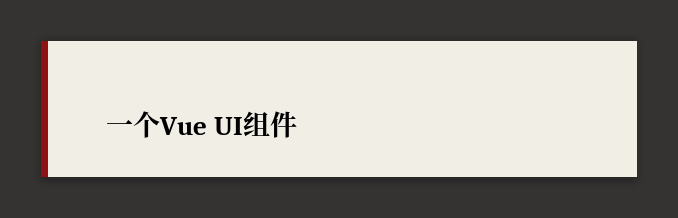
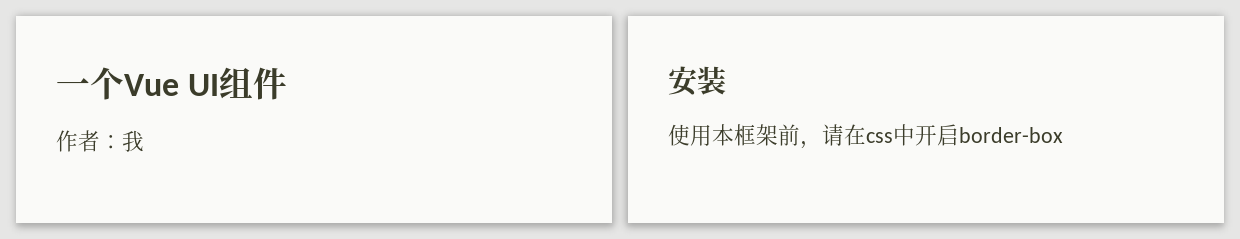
+ 作者：我
+ 安装
+ 使用本框架前，请在css中开启border-box

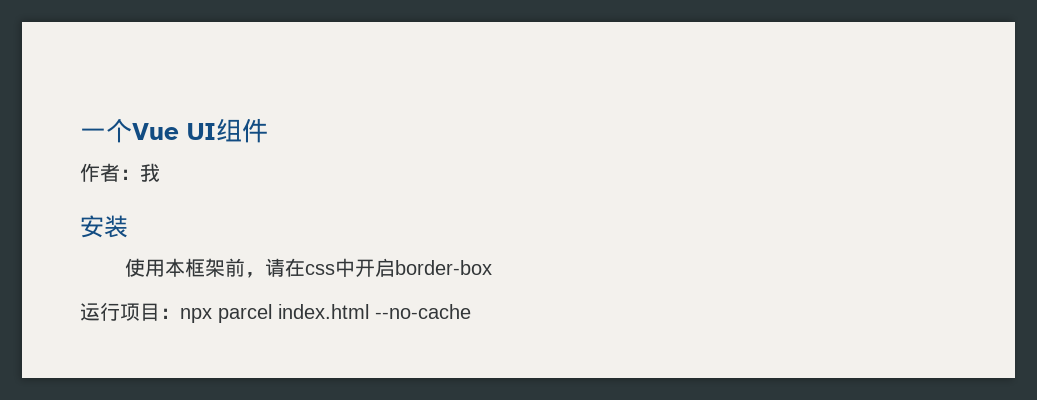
+ 运行项目：npx parcel index.html --no-cache

